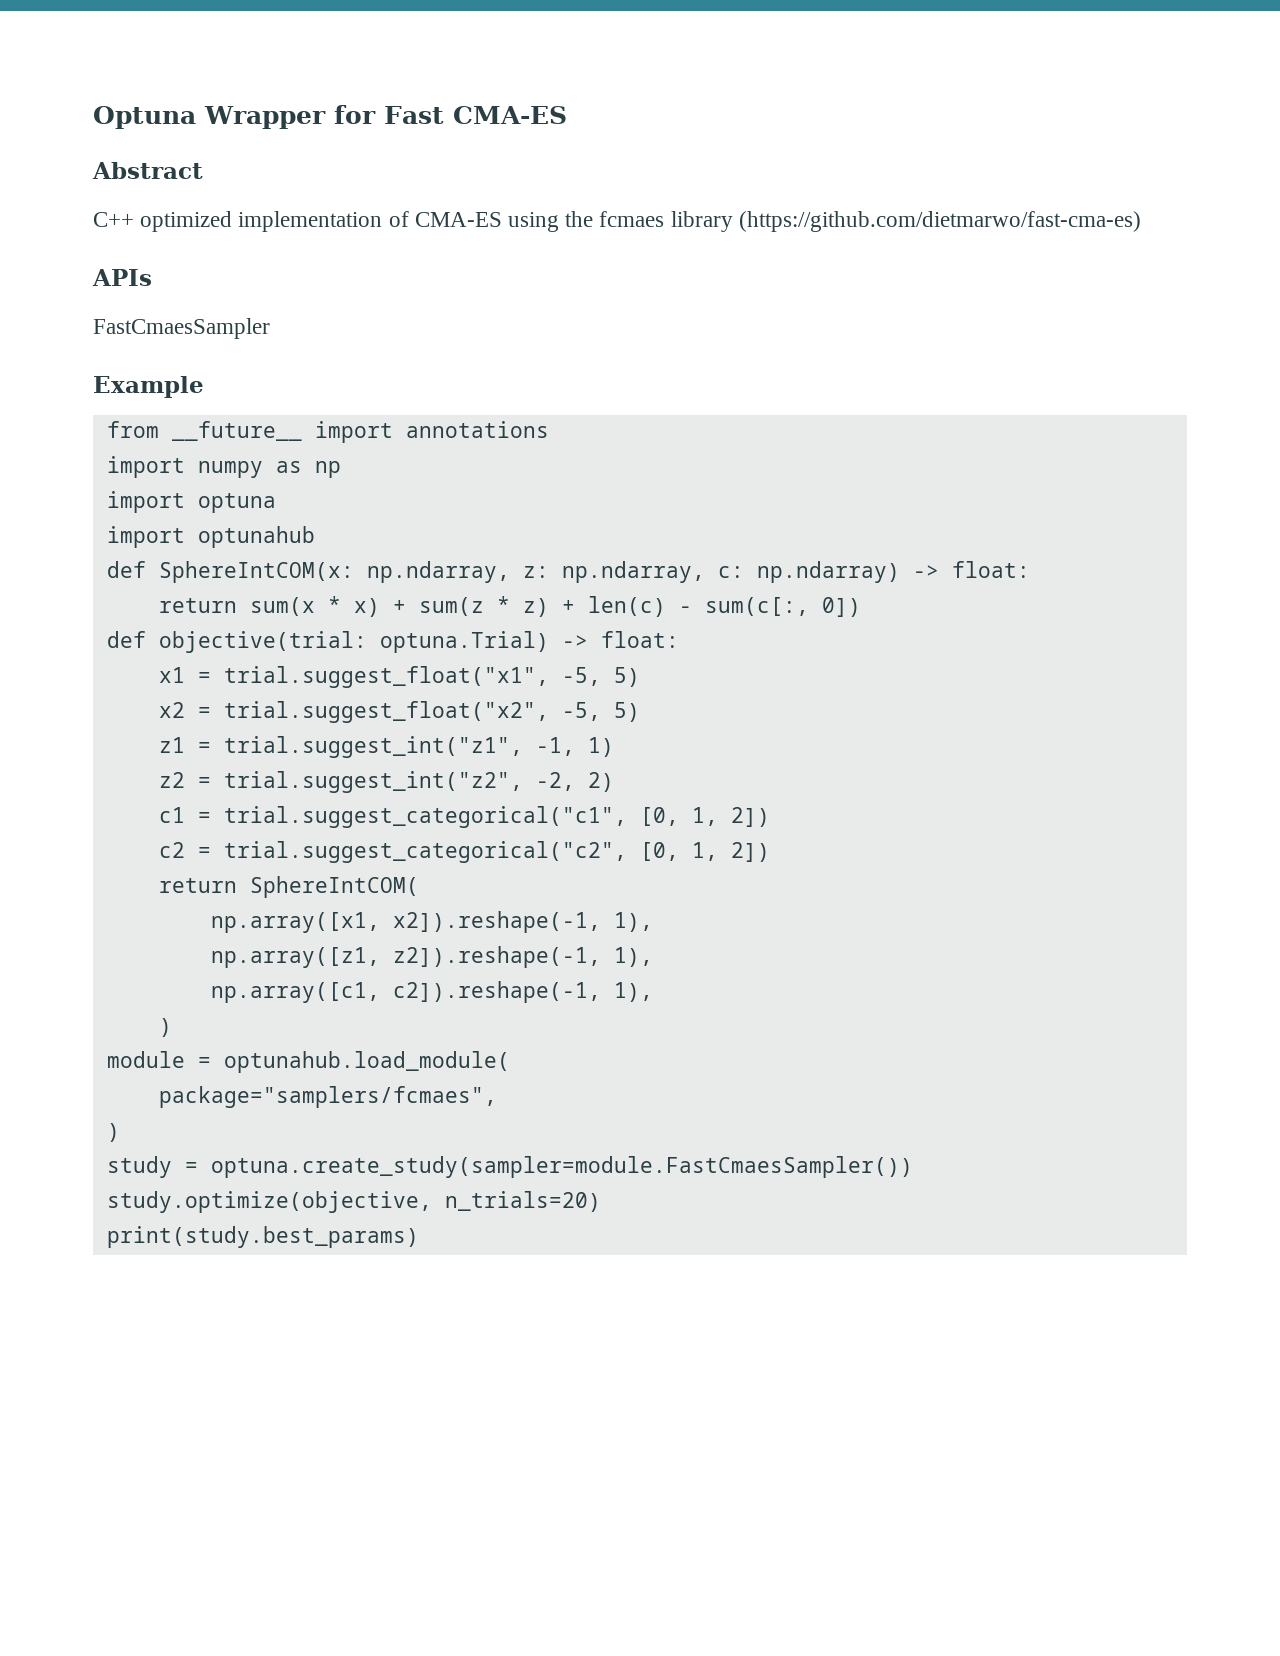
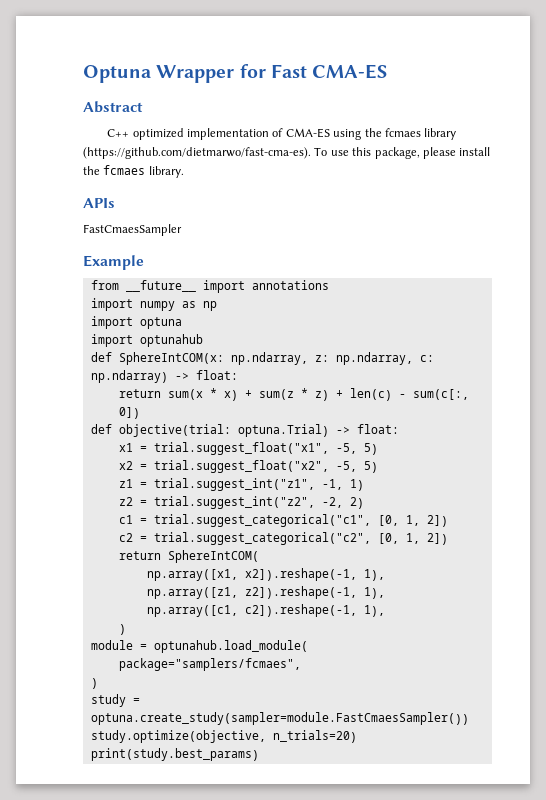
- C++ optimized implementation of CMA-ES using the fcmaes library (https://github.com/dietmarwo/fast-cma-es)
+ C++ optimized implementation of CMA-ES using the fcmaes library (https://github.com/dietmarwo/fast-cma-es). To use this package, please install the fcmaes library.

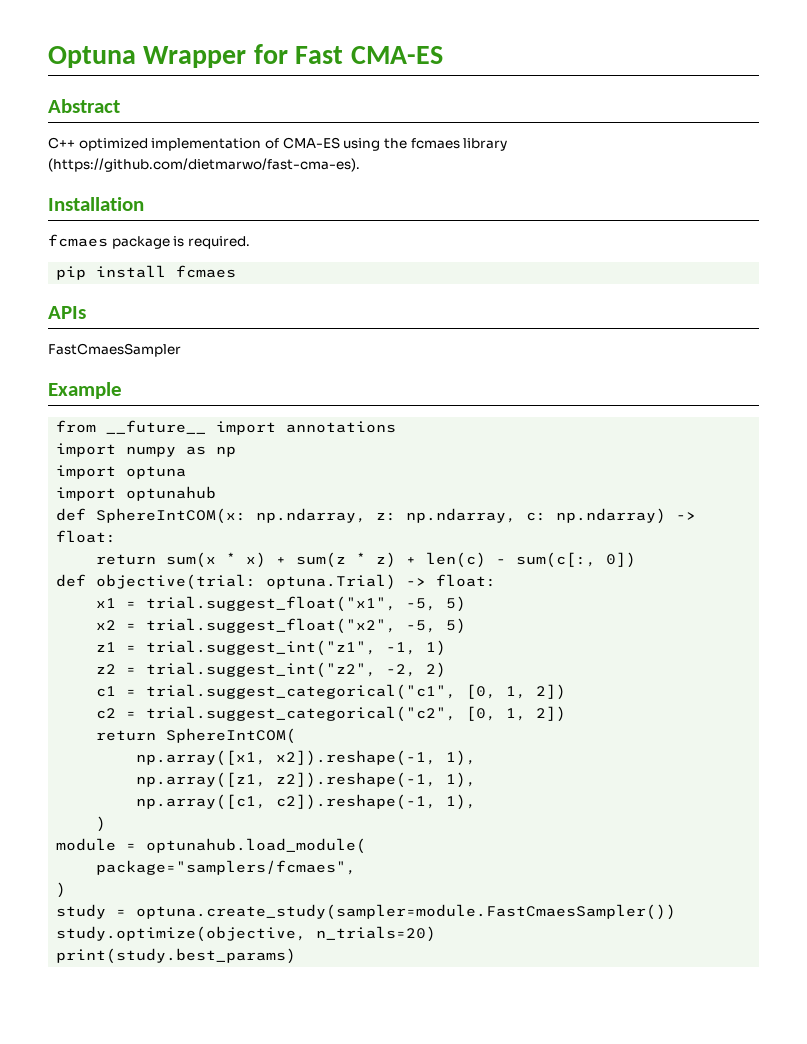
- C++ optimized implementation of CMA-ES using the fcmaes library (https://github.com/dietmarwo/fast-cma-es). To use this package, please install the fcmaes library.
+ C++ optimized implementation of CMA-ES using the fcmaes library (https://github.com/dietmarwo/fast-cma-es).
+ Installation
+ fcmaes package is required.
+ pip install fcmaes

